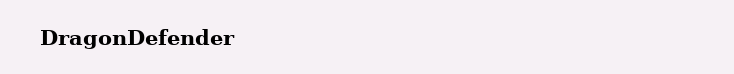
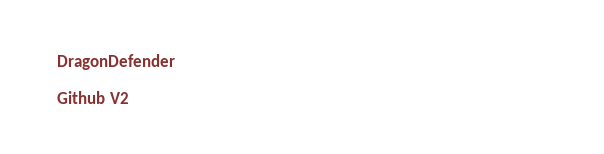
+ Github V2

